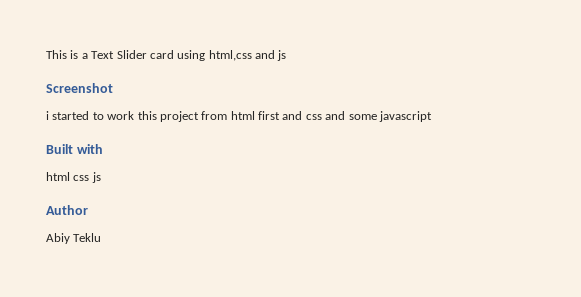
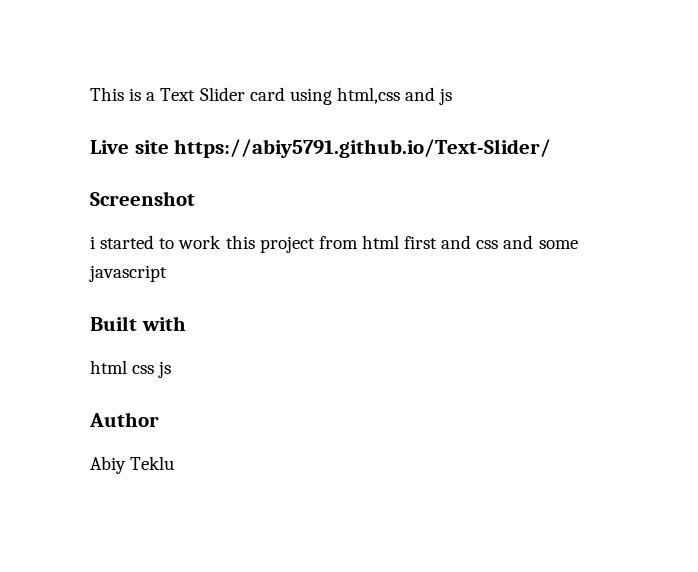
+ Live site https://abiy5791.github.io/Text-Slider/

